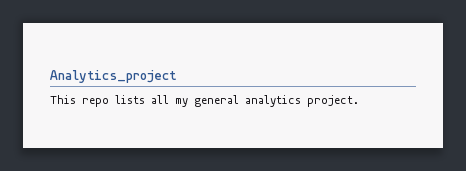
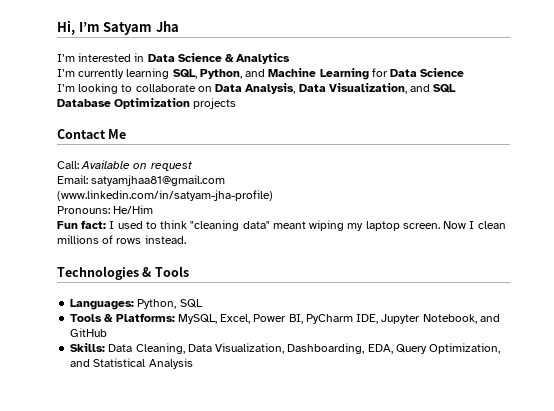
- Analytics_project
- This repo lists all my general analytics project.
+ Hi, I’m Satyam Jha
+ I’m interested in Data Science & Analytics
+ I’m currently learning SQL, Python, and Machine Learning for Data Science
+ I’m looking to collaborate on Data Analysis, Data Visualization, and SQL Database Optimization projects
+ Contact Me
+ Call: Available on request
+ Email: satyamjhaa81@gmail.com
+ (www.linkedin.com/in/satyam-jha-profile)
+ Pronouns: He/Him
+ Fun fact: I used to think "cleaning data" meant wiping my laptop screen. Now I clean millions of rows instead.
+ Technologies & Tools
+ Languages: Python, SQL
+ Tools & Platforms: MySQL, Excel, Power BI, PyCharm IDE, Jupyter Notebook, and GitHub
+ Skills: Data Cleaning, Data Visualization, Dashboarding, EDA, Query Optimization, and Statistical Analysis

